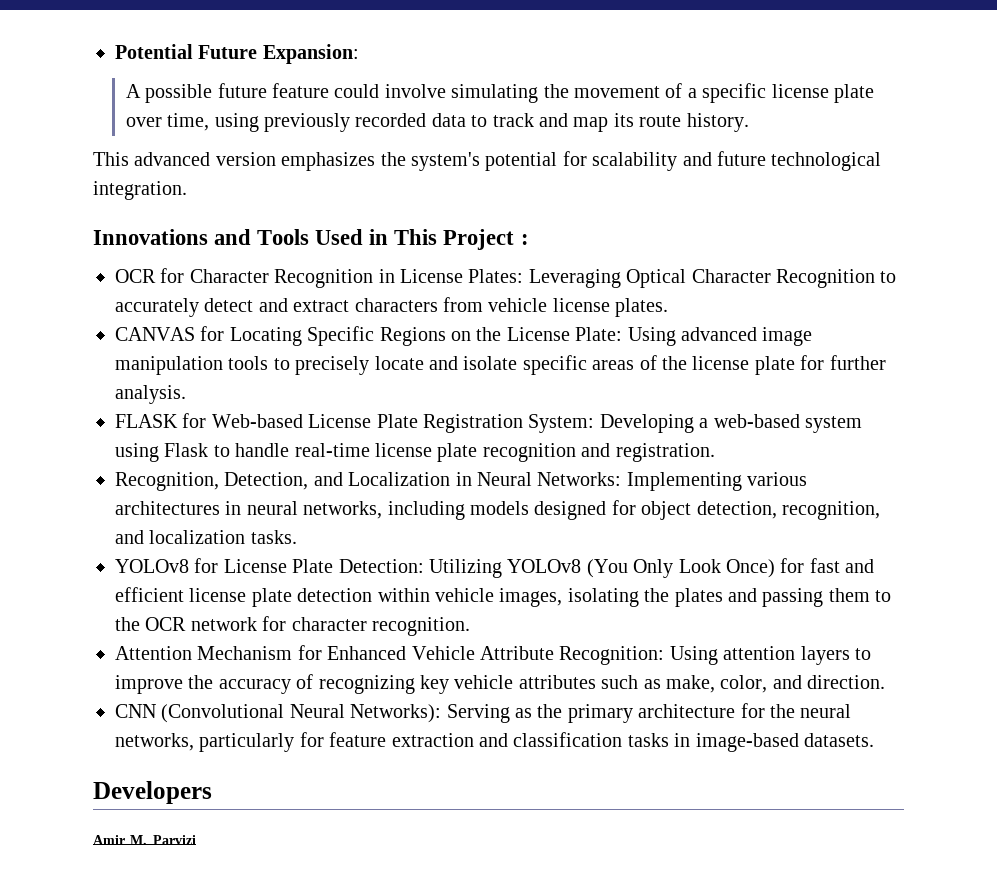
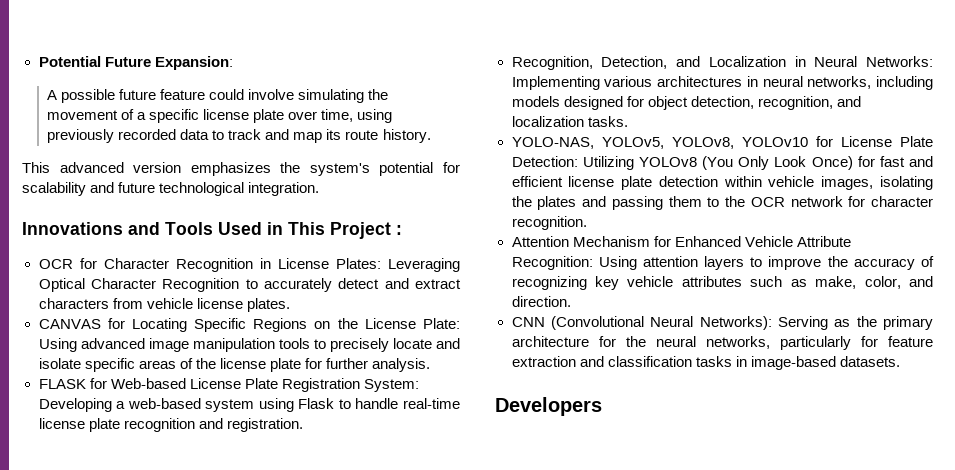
- YOLOv8 for License Plate Detection: Utilizing YOLOv8 (You Only Look Once) for fast and efficient license plate detection within vehicle images, isolating the plates and passing them to the OCR network for character recognition.
+ YOLO-NAS, YOLOv5, YOLOv8, YOLOv10 for License Plate Detection: Utilizing YOLOv8 (You Only Look Once) for fast and efficient license plate detection within vehicle images, isolating the plates and passing them to the OCR network for character recognition.
- Amir M. Parvizi

